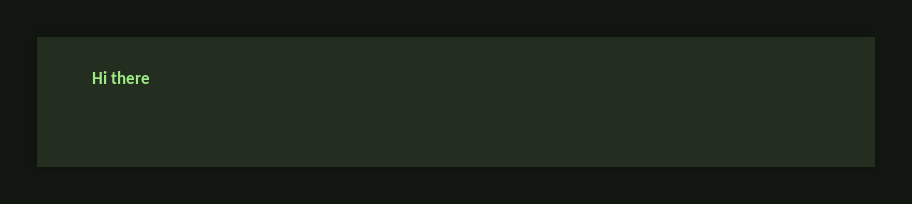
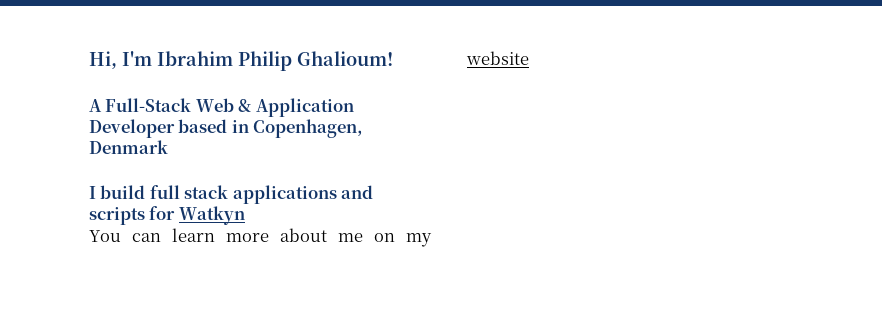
- Hi there
+ Hi, I'm Ibrahim Philip Ghalioum!
+ A Full-Stack Web & Application Developer based in Copenhagen, Denmark
+ I build full stack applications and scripts for Watkyn
+ You can learn more about me on my website

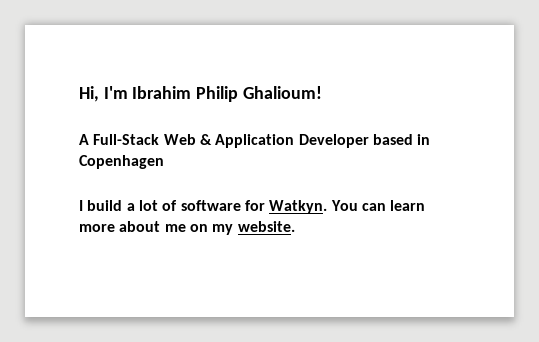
- A Full-Stack Web & Application Developer based in Copenhagen, Denmark
+ A Full-Stack Web & Application Developer based in Copenhagen
- I build full stack applications and scripts for Watkyn
- You can learn more about me on my website
+ I build a lot of software for Watkyn. You can learn more about me on my website.

